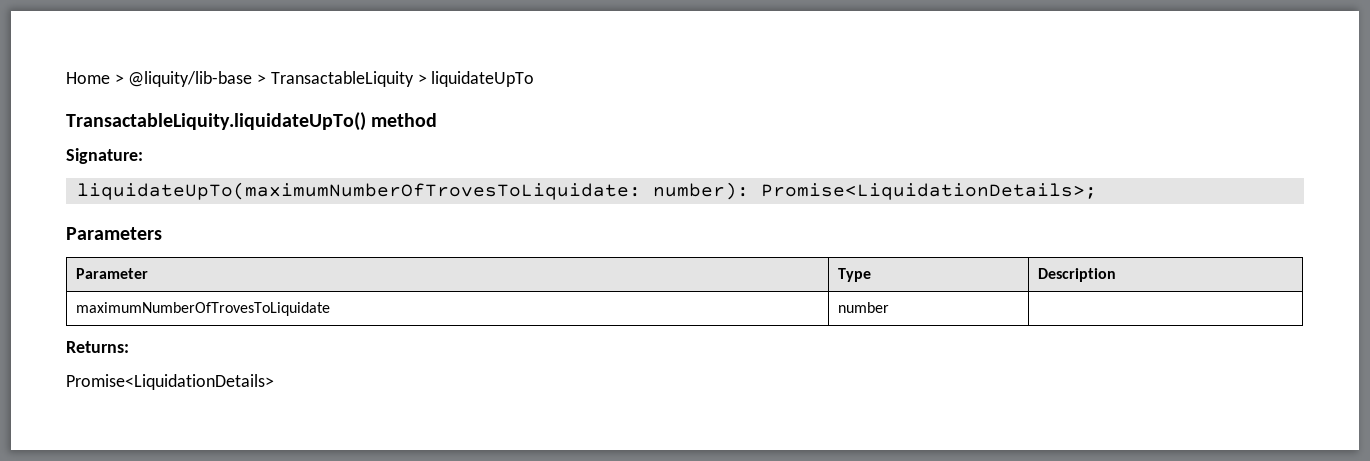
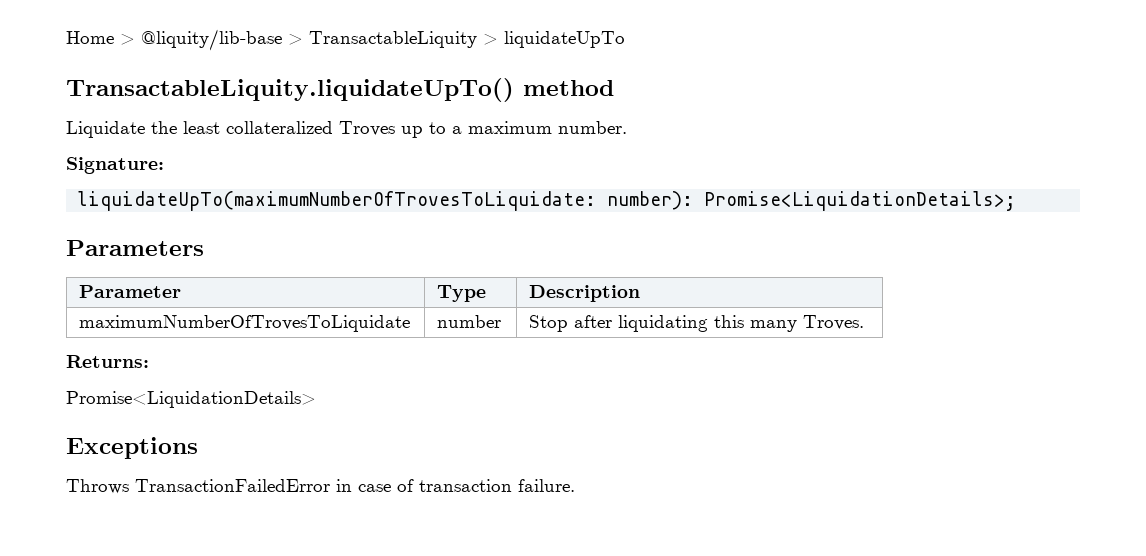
+ Liquidate the least collateralized Troves up to a maximum number.
- maximumNumberOfTrovesToLiquidate | number |
+ maximumNumberOfTrovesToLiquidate | number | Stop after liquidating this many Troves.
  Returns:
  Promise<LiquidationDetails>
+ Exceptions
+ Throws TransactionFailedError in case of transaction failure.

